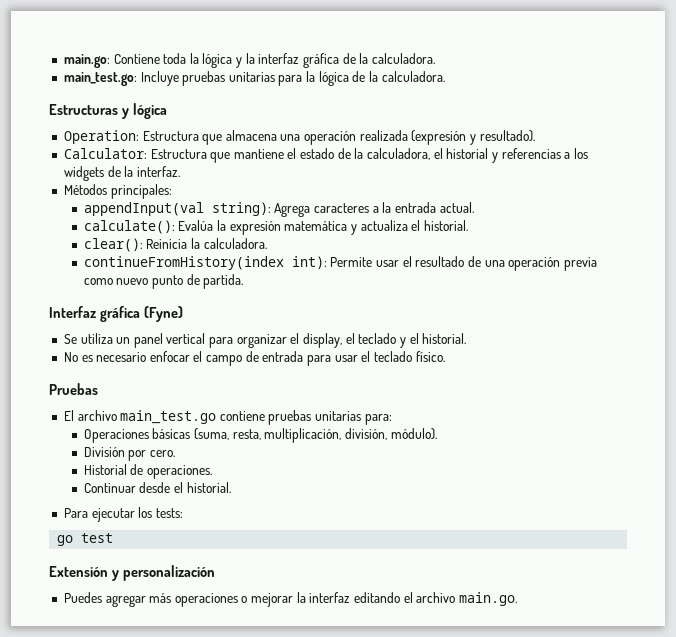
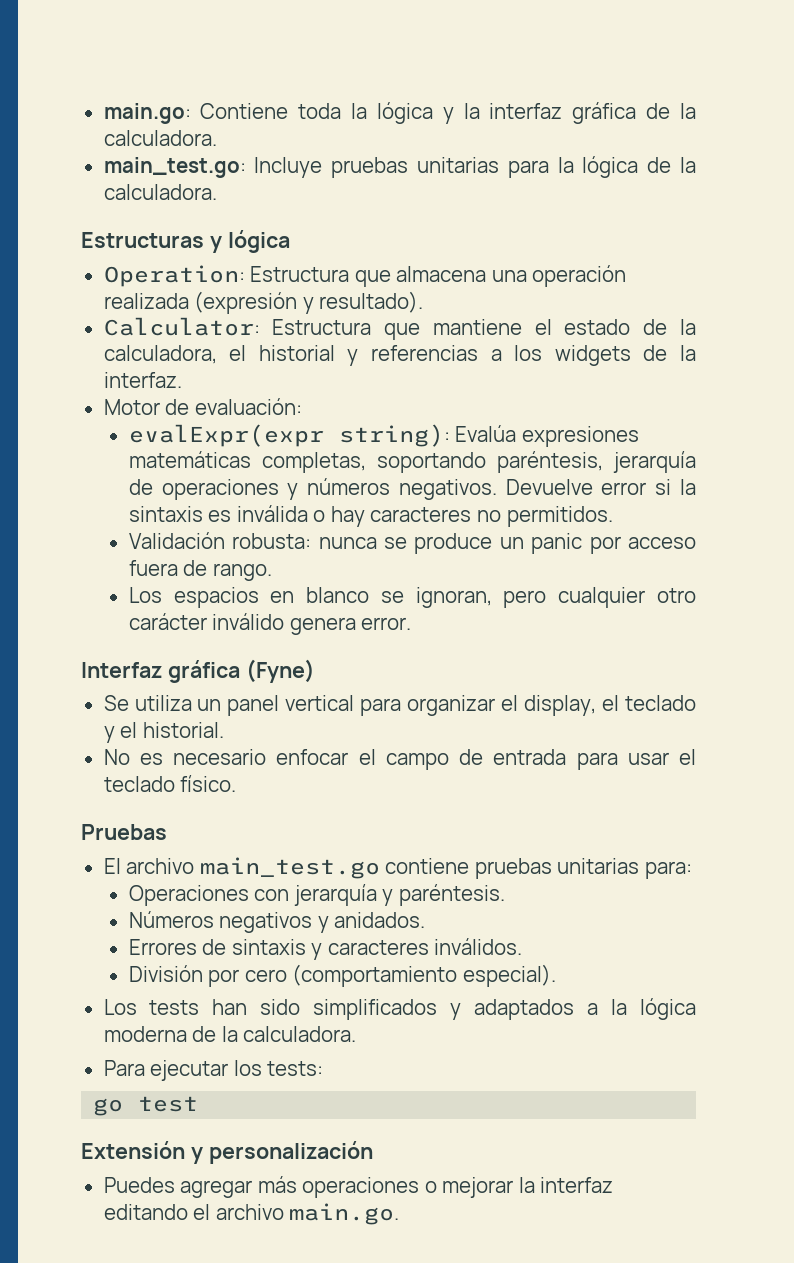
- Métodos principales:
- appendInput(val string): Agrega caracteres a la entrada actual.
- calculate(): Evalúa la expresión matemática y actualiza el historial.
- clear(): Reinicia la calculadora.
- continueFromHistory(index int): Permite usar el resultado de una operación previa como nuevo punto de partida.
+ Motor de evaluación:
+ evalExpr(expr string): Evalúa expresiones matemáticas completas, soportando paréntesis, jerarquía de operaciones y números negativos. Devuelve error si la sintaxis es inválida o hay caracteres no permitidos.
+ Validación robusta: nunca se produce un panic por acceso fuera de rango.
+ Los espacios en blanco se ignoran, pero cualquier otro carácter inválido genera error.
- Operaciones básicas (suma, resta, multiplicación, división, módulo).
- División por cero.
- Historial de operaciones.
- Continuar desde el historial.
+ Operaciones con jerarquía y paréntesis.
+ Números negativos y anidados.
+ Errores de sintaxis y caracteres inválidos.
+ División por cero (comportamiento especial).
+ Los tests han sido simplificados y adaptados a la lógica moderna de la calculadora.

